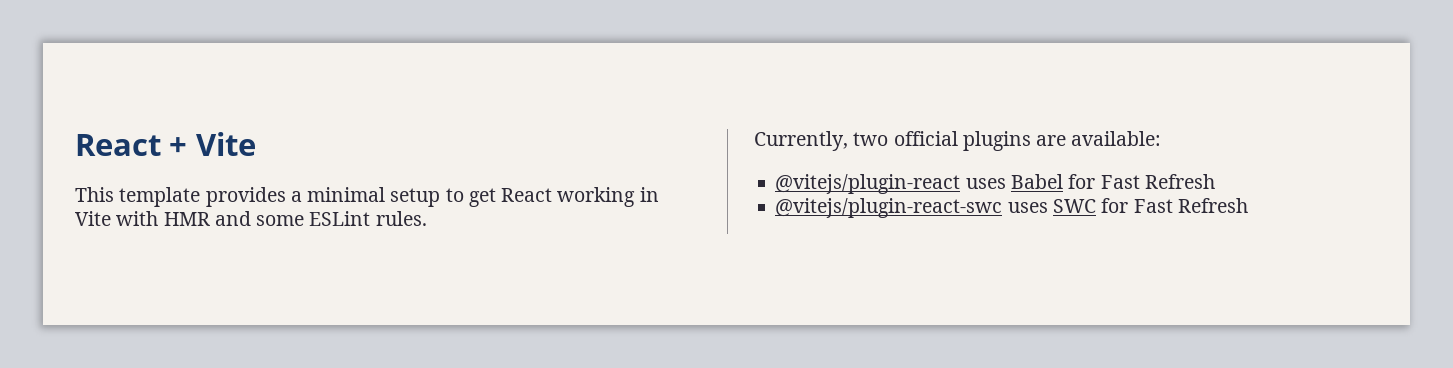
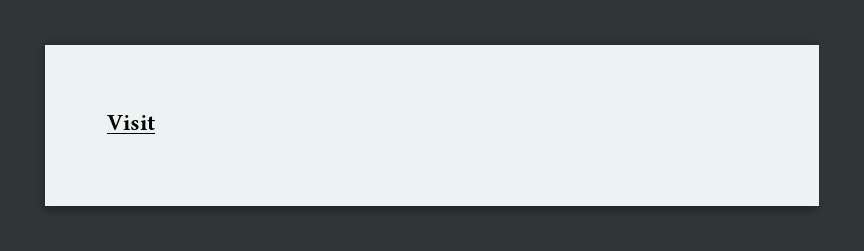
- React + Vite
- This template provides a minimal setup to get React working in Vite with HMR and some ESLint rules.
- Currently, two official plugins are available:
- @vitejs/plugin-react uses Babel for Fast Refresh
- @vitejs/plugin-react-swc uses SWC for Fast Refresh
+ Visit

